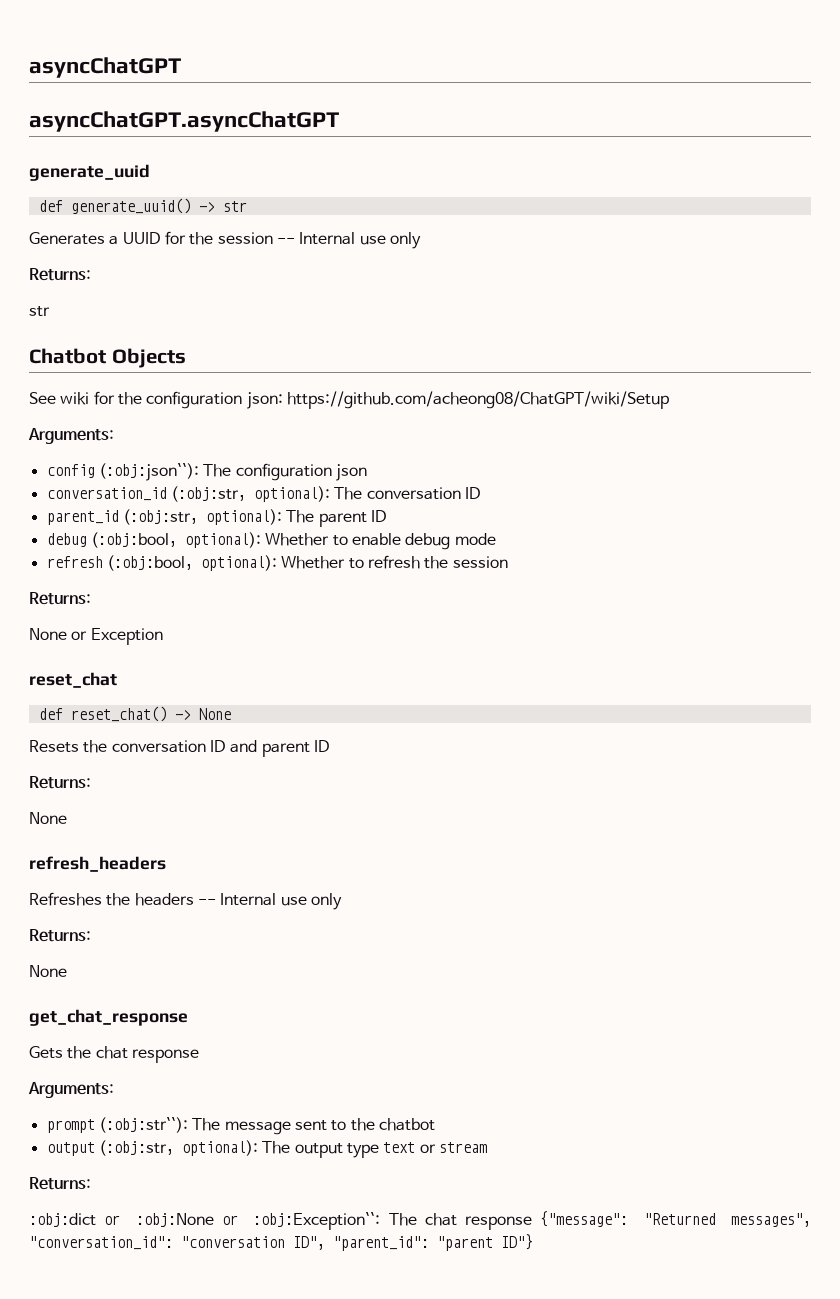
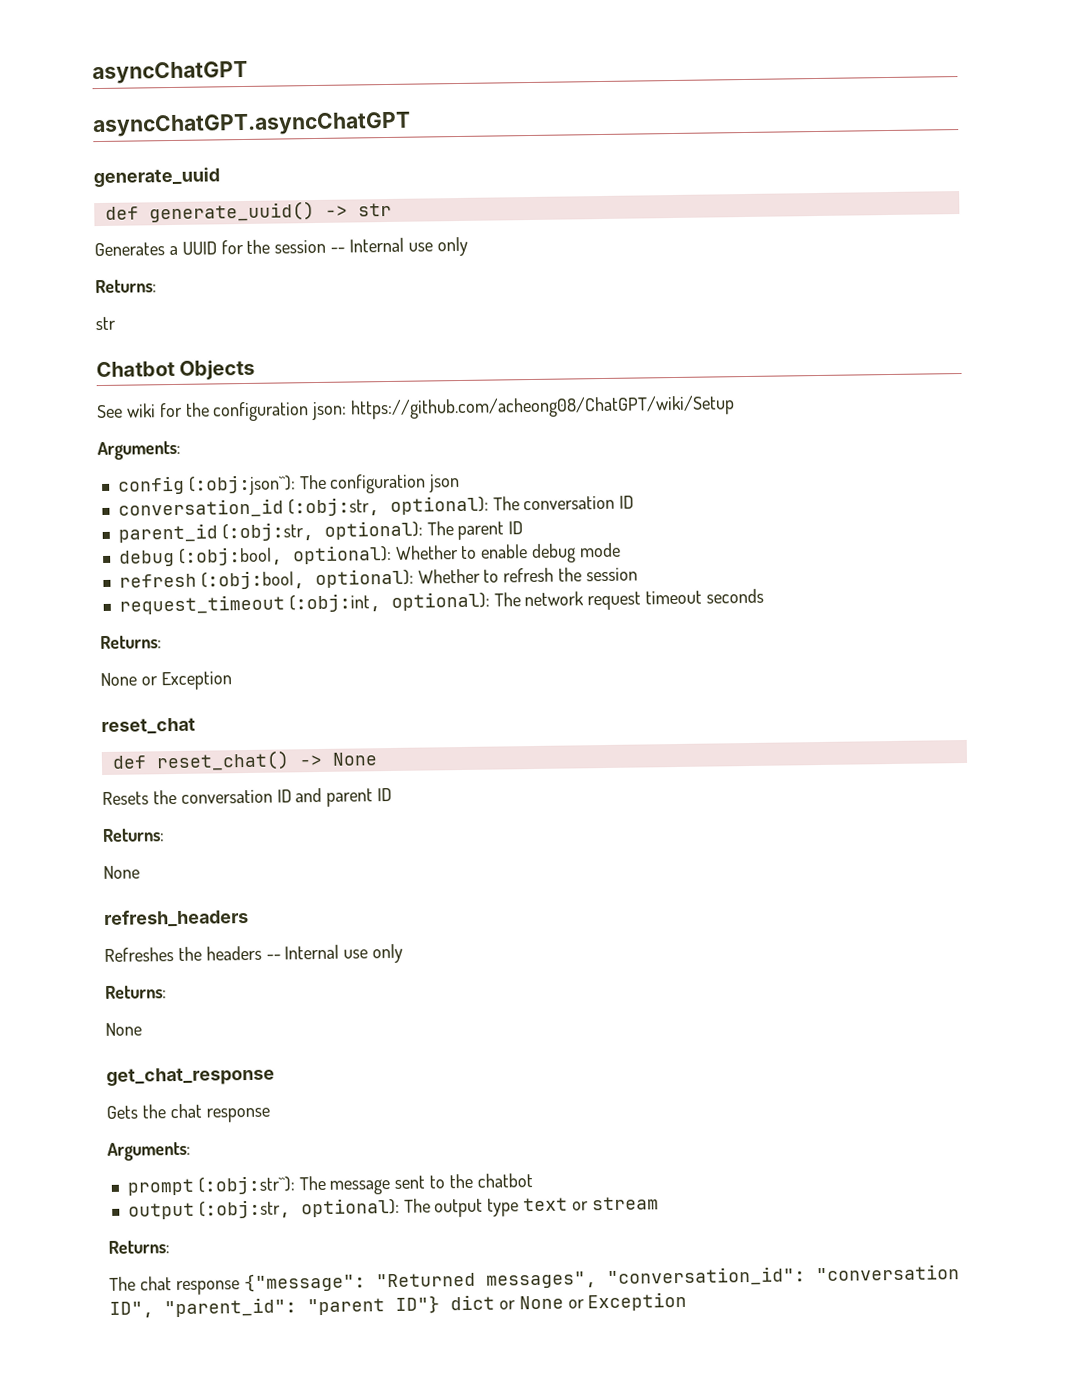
+ request_timeout (:obj:int, optional): The network request timeout seconds
- :obj:dict or :obj:None or :obj:Exception``: The chat response {"message": "Returned messages", "conversation_id": "conversation ID", "parent_id": "parent ID"}
+ The chat response {"message": "Returned messages", "conversation_id": "conversation ID", "parent_id": "parent ID"} dict or None or Exception

